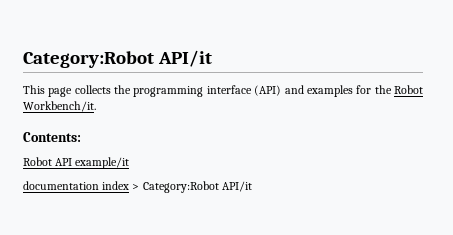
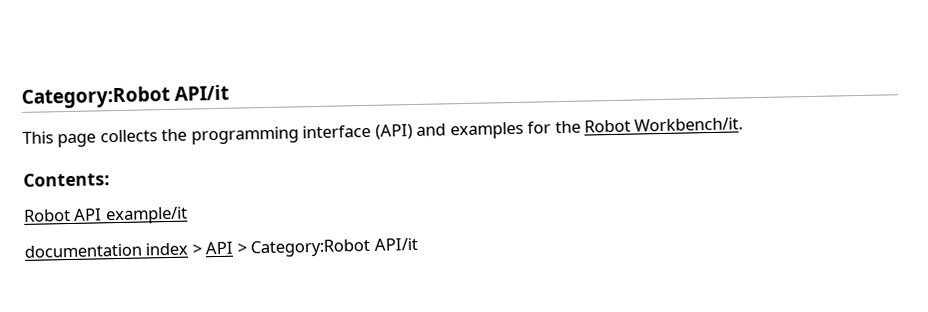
- documentation index > Category:Robot API/it
+ documentation index > API > Category:Robot API/it

